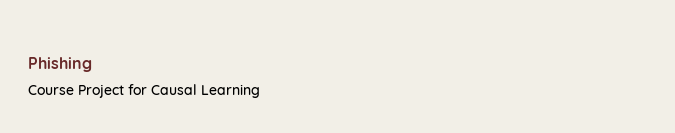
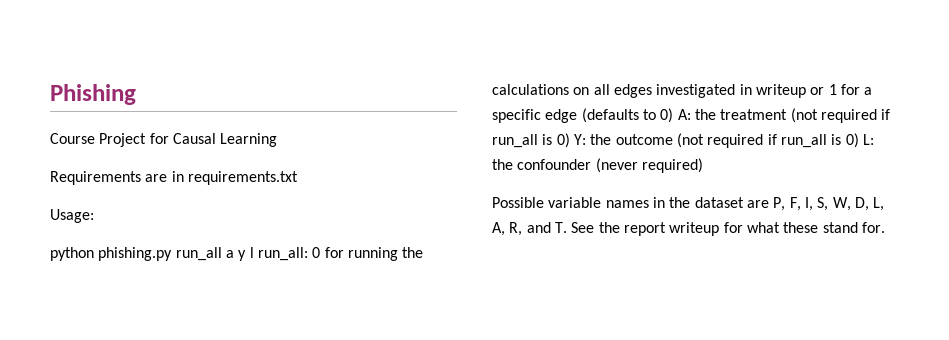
+ Requirements are in requirements.txt
+ Usage:
+ python phishing.py run_all a y l run_all: 0 for running the calculations on all edges investigated in writeup or 1 for a specific edge (defaults to 0) A: the treatment (not required if run_all is 0) Y: the outcome (not required if run_all is 0) L: the confounder (never required)
+ Possible variable names in the dataset are P, F, I, S, W, D, L, A, R, and T. See the report writeup for what these stand for.

